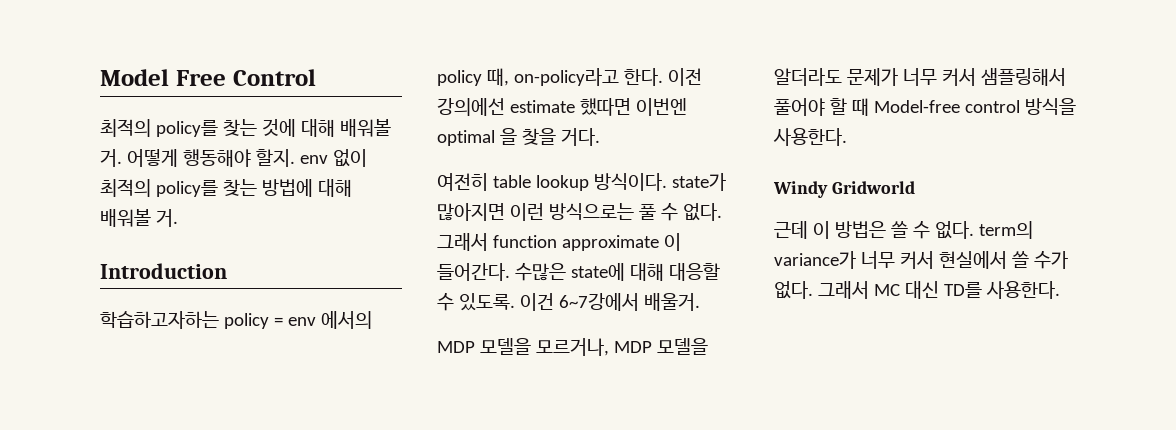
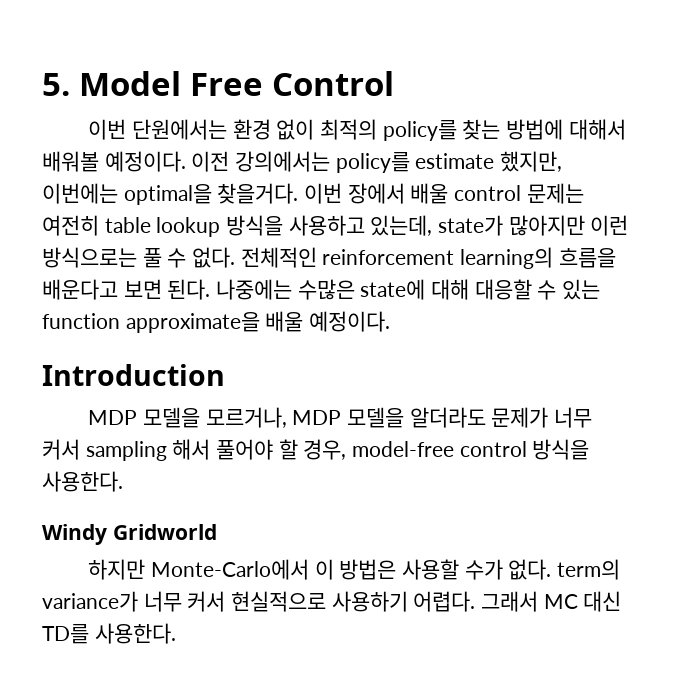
- Model Free Control
+ 5. Model Free Control
- 최적의 policy를 찾는 것에 대해 배워볼 거. 어떻게 행동해야 할지. env 없이 최적의 policy를 찾는 방법에 대해 배워볼 거.
- Introduction
- 학습하고자하는 policy = env 에서의 policy 때, on-policy라고 한다. 이전 강의에선 estimate 했따면 이번엔 optimal 을 찾을 거다.
- 여전히 table lookup 방식이다. state가 많아지면 이런 방식으로는 풀 수 없다.
+ 이번 단원에서는 환경 없이 최적의 policy를 찾는 방법에 대해서 배워볼 예정이다. 이전 강의에서는 policy를 estimate 했지만, 이번에는 optimal을 찾을거다. 이번 장에서 배울 control 문제는 여전히 table lookup 방식을 사용하고 있는데, state가 많아지만 이런 방식으로는 풀 수 없다.
- 그래서 function approximate 이 들어간다. 수많은 state에 대해 대응할 수 있도록. 이건 6~7강에서 배울거.
+ 전체적인 reinforcement learning의 흐름을 배운다고 보면 된다. 나중에는 수많은 state에 대해 대응할 수 있는 function approximate을 배울 예정이다.
+ Introduction
- MDP 모델을 모르거나, MDP 모델을 알더라도 문제가 너무 커서 샘플링해서 풀어야 할 때 Model-free control 방식을 사용한다.
+ MDP 모델을 모르거나, MDP 모델을 알더라도 문제가 너무 커서 sampling 해서 풀어야 할 경우, model-free control 방식을 사용한다.
- 근데 이 방법은 쓸 수 없다. term의 variance가 너무 커서 현실에서 쓸 수가 없다.
+ 하지만 Monte-Carlo에서 이 방법은 사용할 수가 없다. term의 variance가 너무 커서 현실적으로 사용하기 어렵다.

